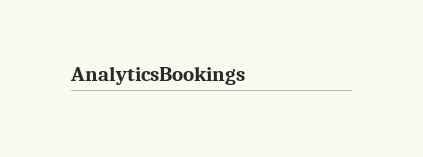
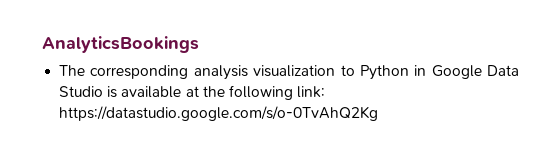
+ The corresponding analysis visualization to Python in Google Data Studio is available at the following link: https://datastudio.google.com/s/o-0TvAhQ2Kg

